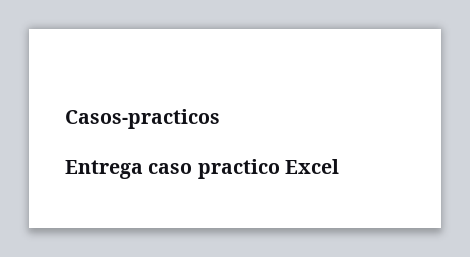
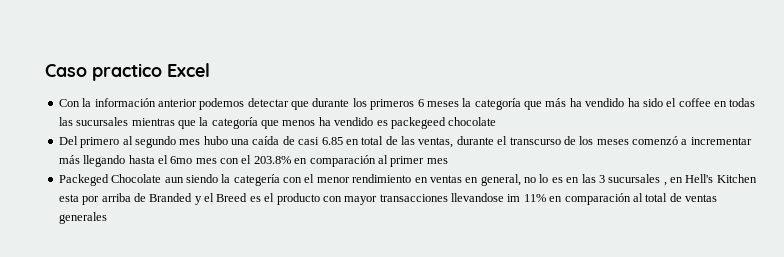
- Casos-practicos
- Entrega caso practico Excel
+ Caso practico Excel
+ Con la información anterior podemos detectar que durante los primeros 6 meses la categoría que más ha vendido ha sido el coffee en todas las sucursales mientras que la categoría que menos ha vendido es packegeed chocolate
+ Del primero al segundo mes hubo una caída de casi 6.85 en total de las ventas, durante el transcurso de los meses comenzó a incrementar más llegando hasta el 6mo mes con el 203.8% en comparación al primer mes
+ Packeged Chocolate aun siendo la categería con el menor rendimiento en ventas en general, no lo es en las 3 sucursales , en Hell's Kitchen esta por arriba de Branded y el Breed es el producto con mayor transacciones llevandose im 11% en comparación al total de ventas generales

